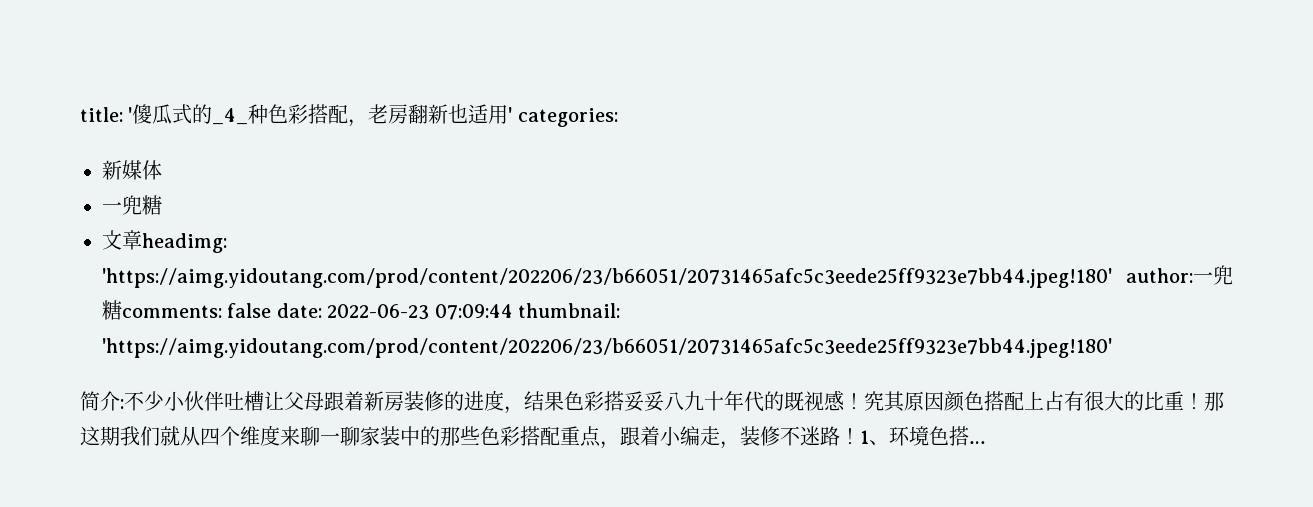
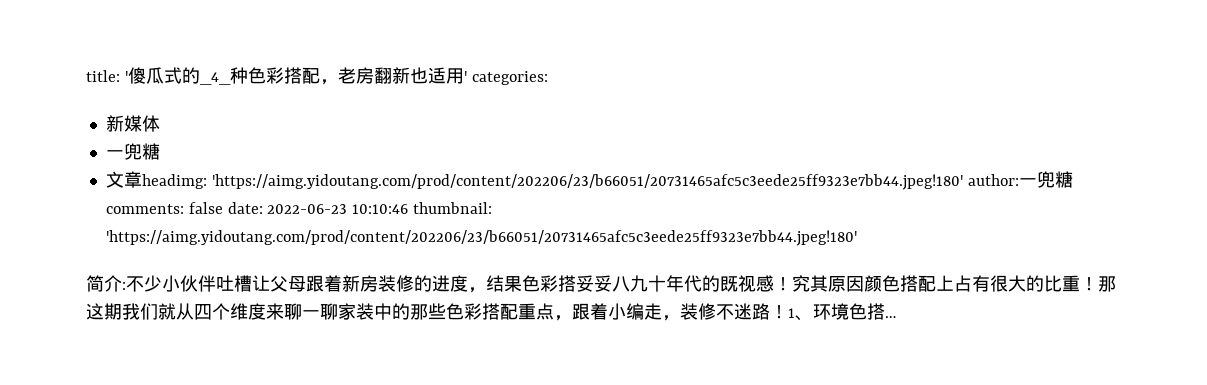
- 文章headimg: 'https://aimg.yidoutang.com/prod/content/202206/23/b66051/20731465afc5c3eede25ff9323e7bb44.jpeg!180' author:一兜糖comments: false date: 2022-06-23 07:09:44 thumbnail: 'https://aimg.yidoutang.com/prod/content/202206/23/b66051/20731465afc5c3eede25ff9323e7bb44.jpeg!180'
+ 文章headimg: 'https://aimg.yidoutang.com/prod/content/202206/23/b66051/20731465afc5c3eede25ff9323e7bb44.jpeg!180' author:一兜糖comments: false date: 2022-06-23 10:10:46 thumbnail: 'https://aimg.yidoutang.com/prod/content/202206/23/b66051/20731465afc5c3eede25ff9323e7bb44.jpeg!180'

